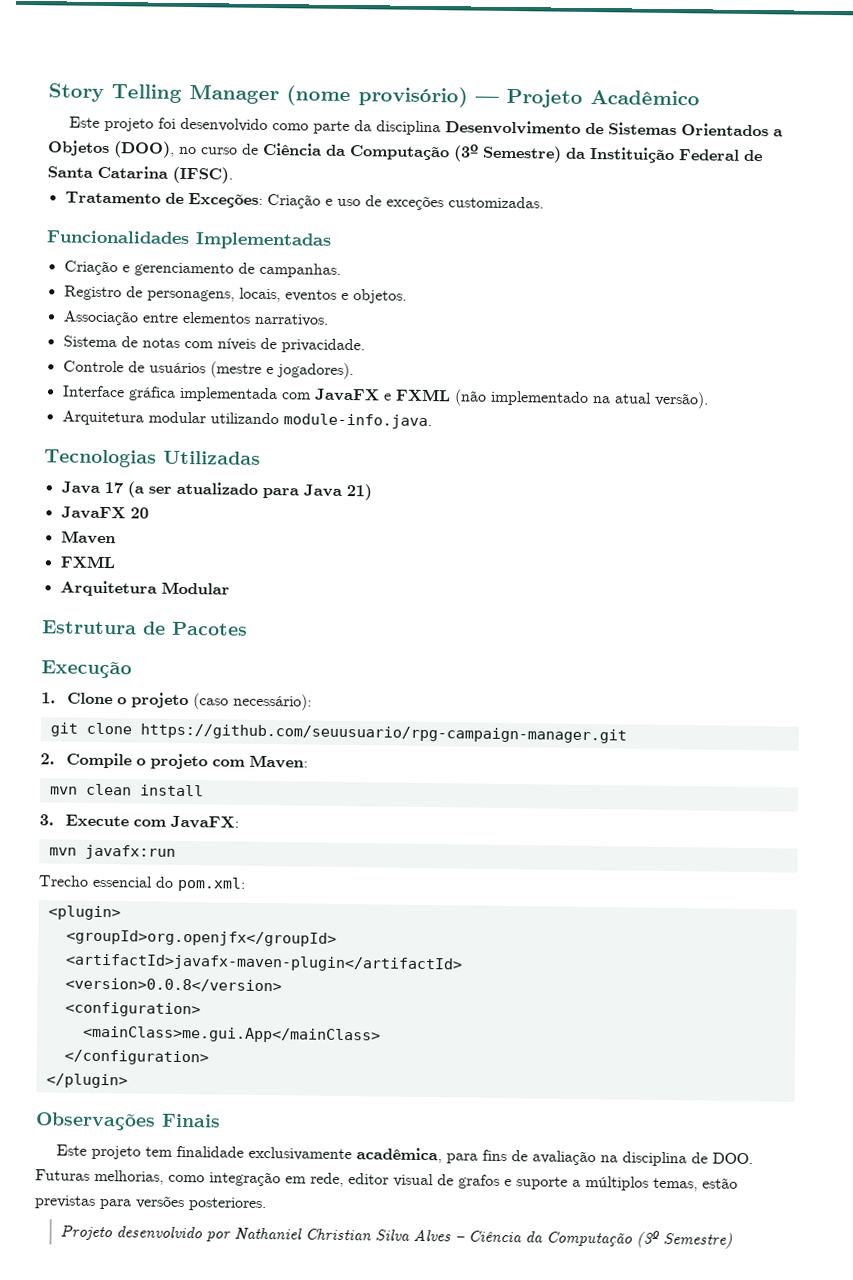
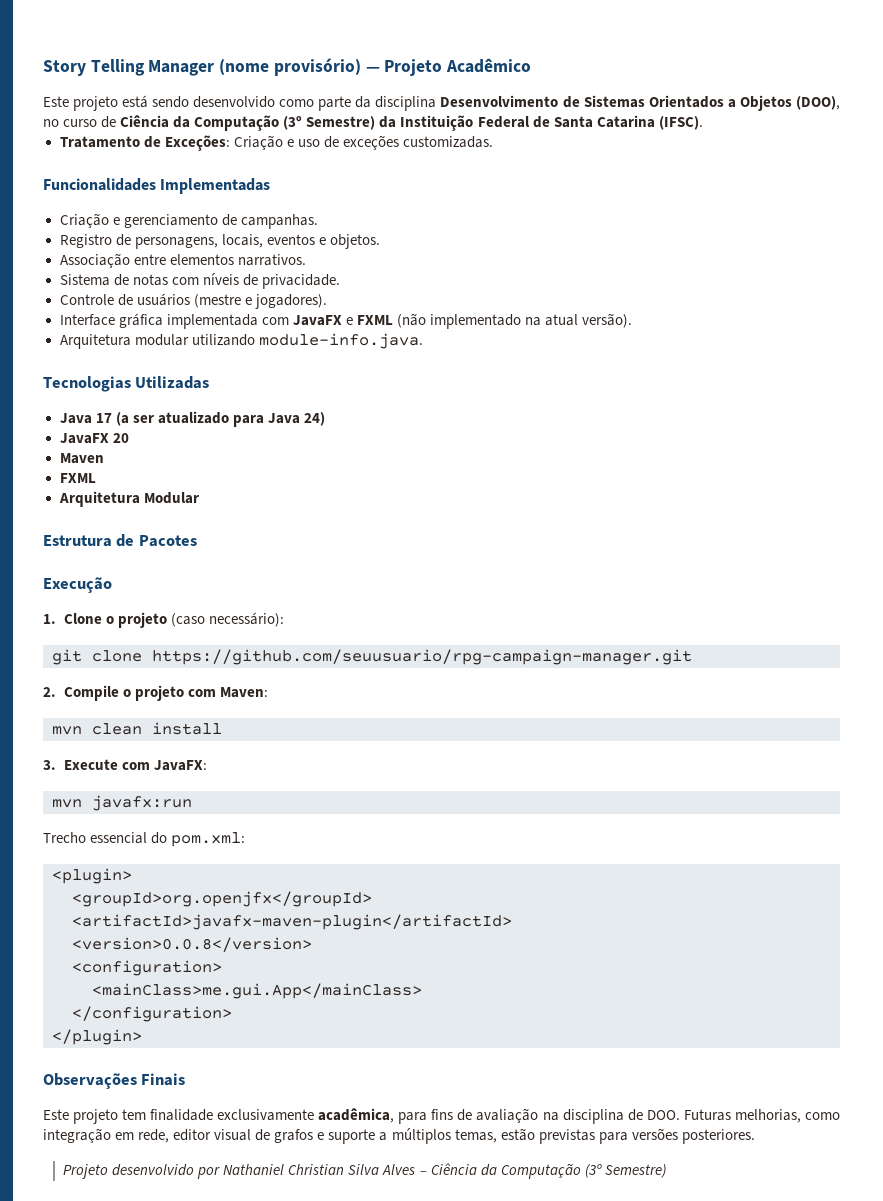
- Este projeto foi desenvolvido como parte da disciplina Desenvolvimento de Sistemas Orientados a Objetos (DOO), no curso de Ciência da Computação (3º Semestre) da Instituição Federal de Santa Catarina (IFSC).
+ Este projeto está sendo desenvolvido como parte da disciplina Desenvolvimento de Sistemas Orientados a Objetos (DOO), no curso de Ciência da Computação (3º Semestre) da Instituição Federal de Santa Catarina (IFSC).
- Java 17 (a ser atualizado para Java 21)
+ Java 17 (a ser atualizado para Java 24)

